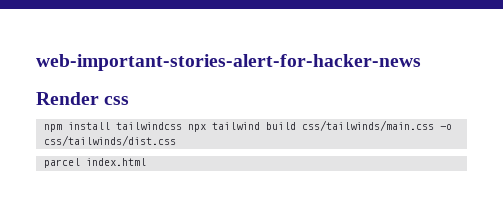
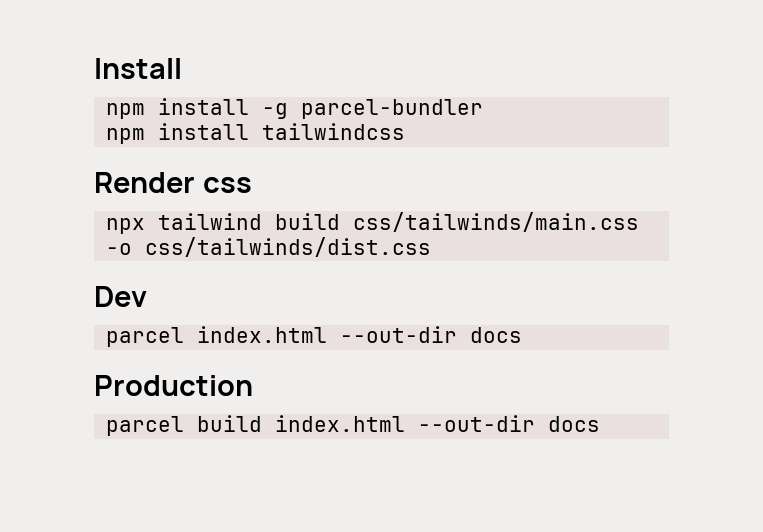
- web-important-stories-alert-for-hacker-news
+ Install
+ npm install -g parcel-bundler
+ npm install tailwindcss
- npm install tailwindcss npx tailwind build css/tailwinds/main.css -o css/tailwinds/dist.css
+ npx tailwind build css/tailwinds/main.css -o css/tailwinds/dist.css
+ Dev
- parcel index.html
+ parcel index.html --out-dir docs
+ Production
+ parcel build index.html --out-dir docs

